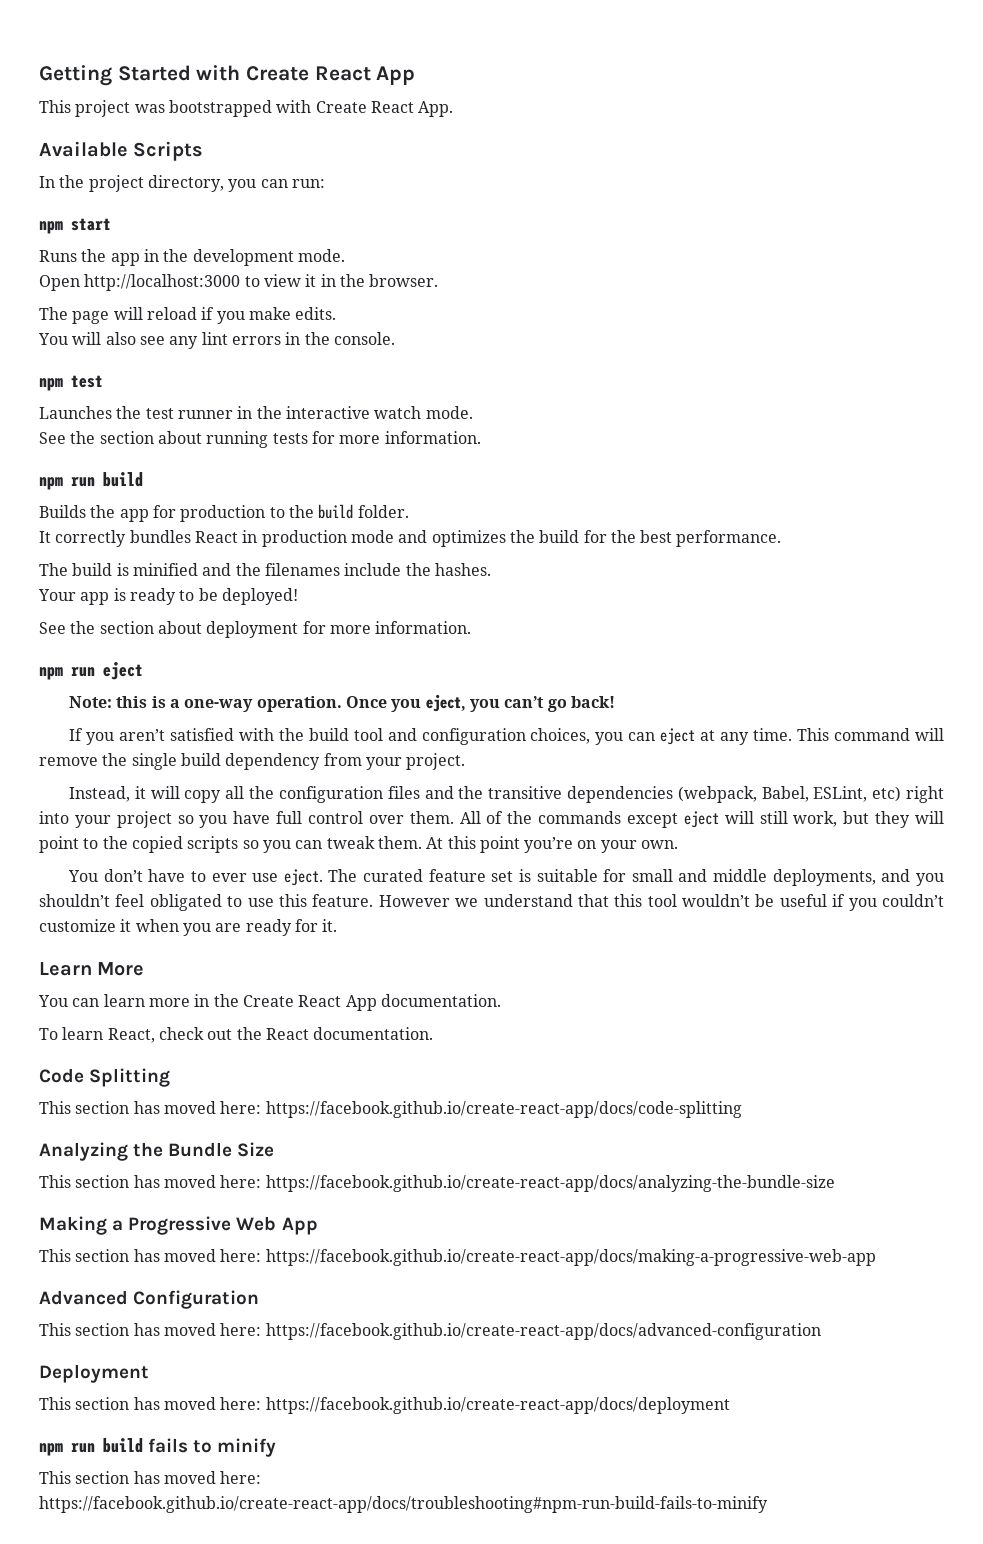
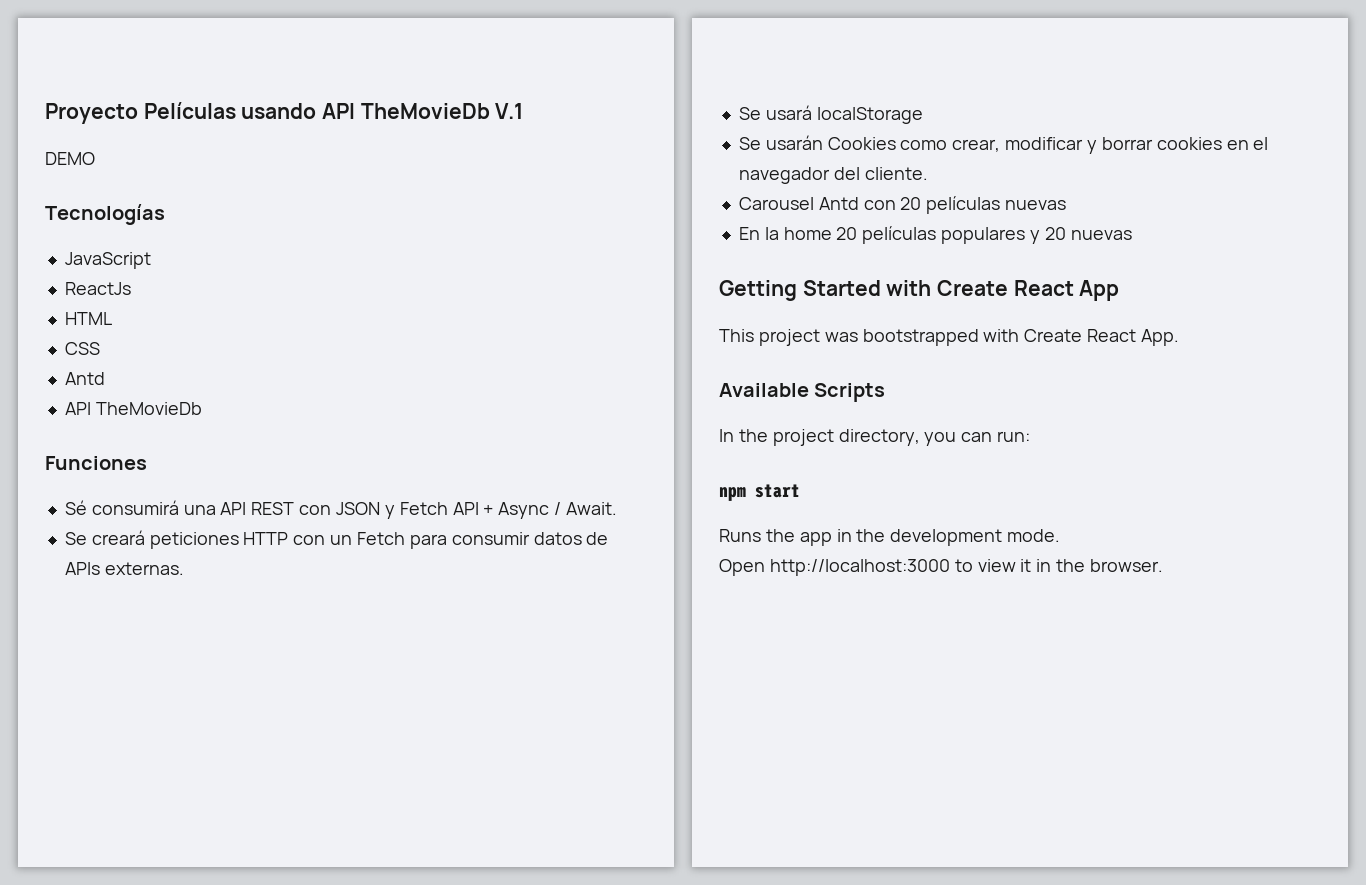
+ Proyecto Películas usando API TheMovieDb V.1
+ DEMO
+ Tecnologías
+ JavaScript
+ ReactJs
+ HTML
+ CSS
+ Antd
+ API TheMovieDb
+ Funciones
+ Sé consumirá una API REST con JSON y Fetch API + Async / Await.
+ Se creará peticiones HTTP con un Fetch para consumir datos de APIs externas.
+ Se usará localStorage
+ Se usarán Cookies como crear, modificar y borrar cookies en el navegador del cliente.
+ Carousel Antd con 20 películas nuevas
+ En la home 20 películas populares y 20 nuevas
- The page will reload if you make edits.
- You will also see any lint errors in the console.
- npm test
- Launches the test runner in the interactive watch mode.
- See the section about running tests for more information.
- npm run build
- Builds the app for production to the build folder.
- It correctly bundles React in production mode and optimizes the build for the best performance.
- The build is minified and the filenames include the hashes.
- Your app is ready to be deployed!
- See the section about deployment for more information.
- npm run eject
- Note: this is a one-way operation. Once you eject, you can’t go back!
- If you aren’t satisfied with the build tool and configuration choices, you can eject at any time. This command will remove the single build dependency from your project.
- Instead, it will copy all the configuration files and the transitive dependencies (webpack, Babel, ESLint, etc) right into your project so you have full control over them. All of the commands except eject will still work, but they will point to the copied scripts so you can tweak them. At this point you’re on your own.
- You don’t have to ever use eject. The curated feature set is suitable for small and middle deployments, and you shouldn’t feel obligated to use this feature. However we understand that this tool wouldn’t be useful if you couldn’t customize it when you are ready for it.
- Learn More
- You can learn more in the Create React App documentation.
- To learn React, check out the React documentation.
- Code Splitting
- This section has moved here: https://facebook.github.io/create-react-app/docs/code-splitting
- Analyzing the Bundle Size
- This section has moved here: https://facebook.github.io/create-react-app/docs/analyzing-the-bundle-size
- Making a Progressive Web App
- This section has moved here: https://facebook.github.io/create-react-app/docs/making-a-progressive-web-app
- Advanced Configuration
- This section has moved here: https://facebook.github.io/create-react-app/docs/advanced-configuration
- Deployment
- This section has moved here: https://facebook.github.io/create-react-app/docs/deployment
- npm run build fails to minify
- This section has moved here: https://facebook.github.io/create-react-app/docs/troubleshooting#npm-run-build-fails-to-minify

